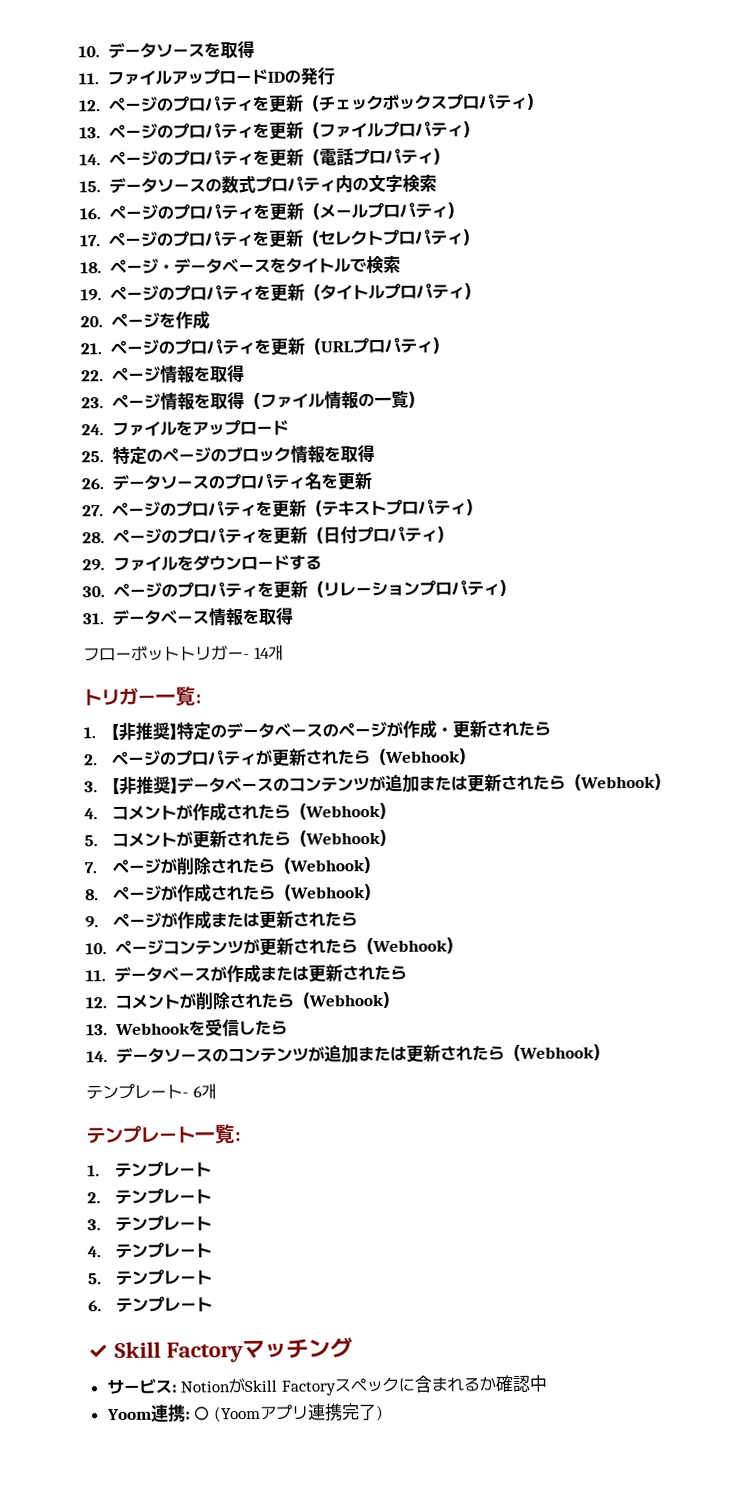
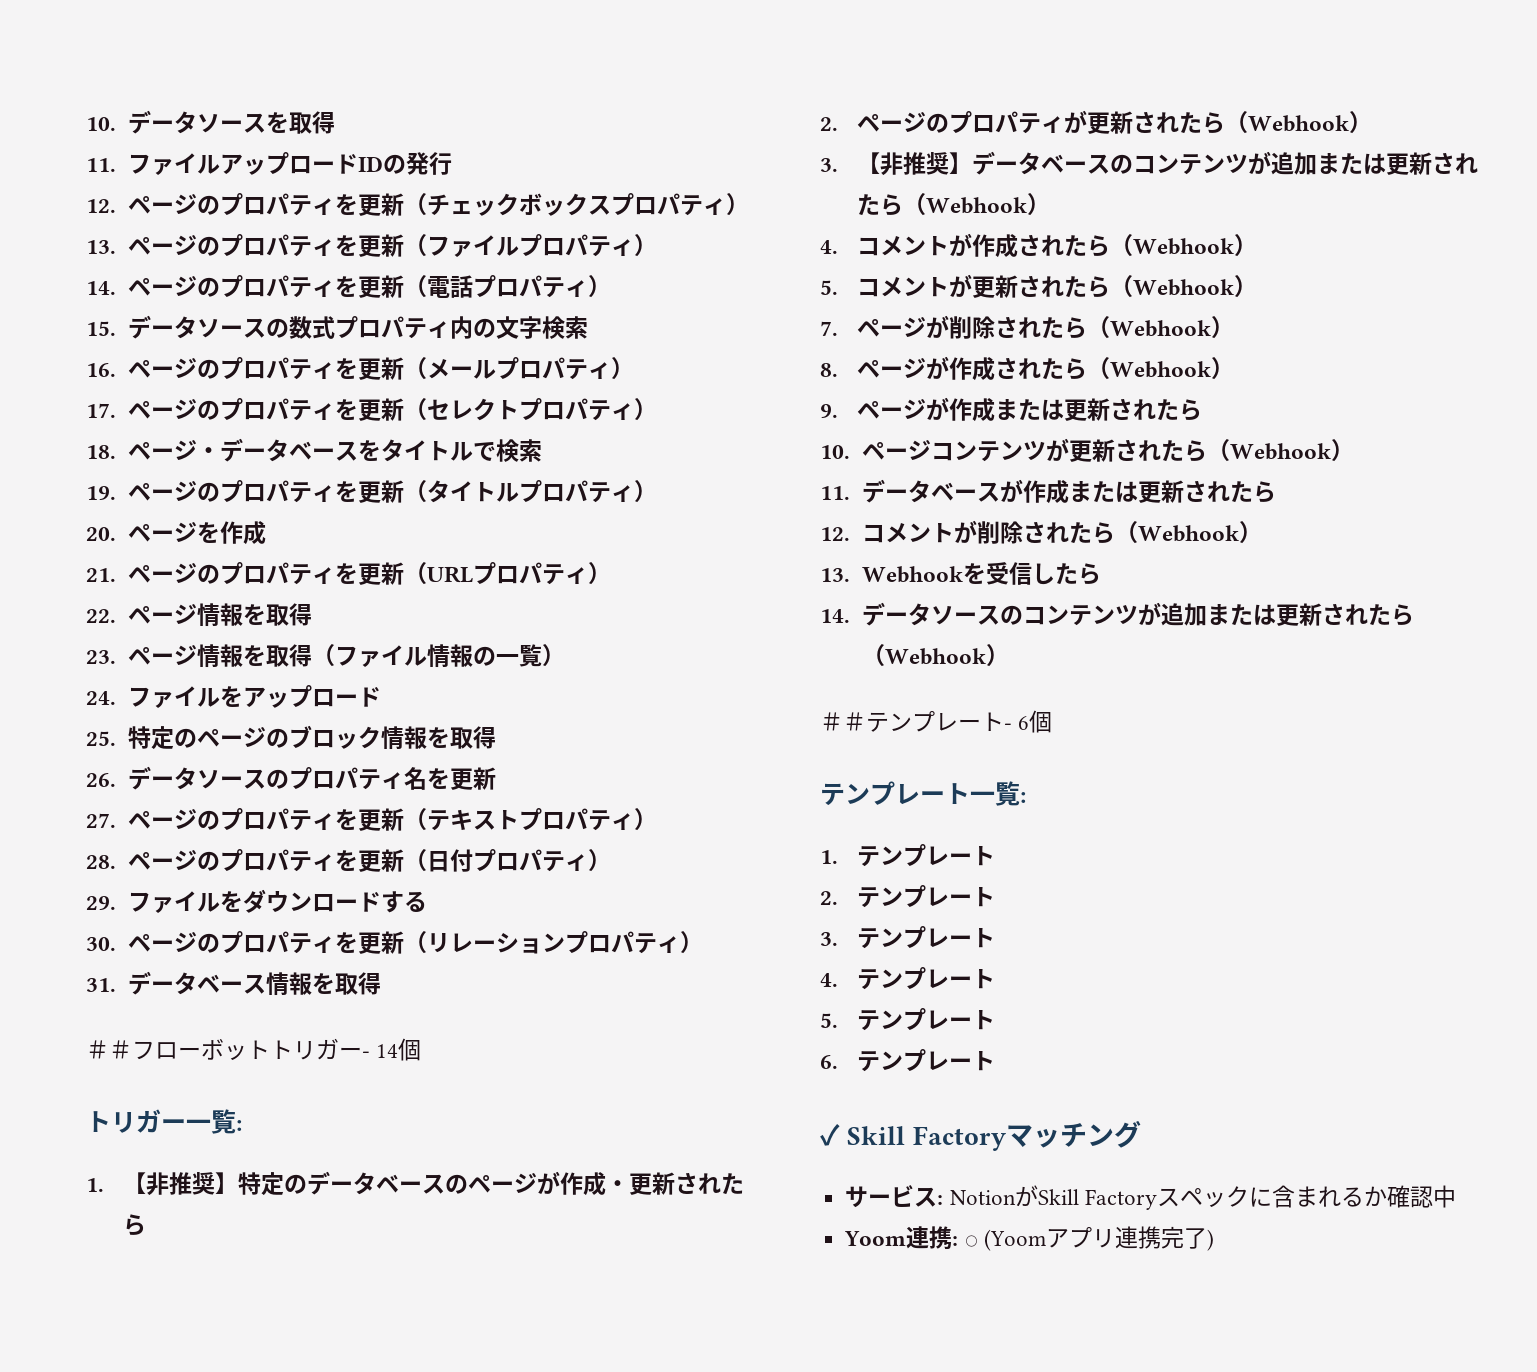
- フローボットトリガー- 14개
+ ＃＃フローボットトリガー- 14個
- テンプレート- 6개
+ ＃＃テンプレート- 6個

